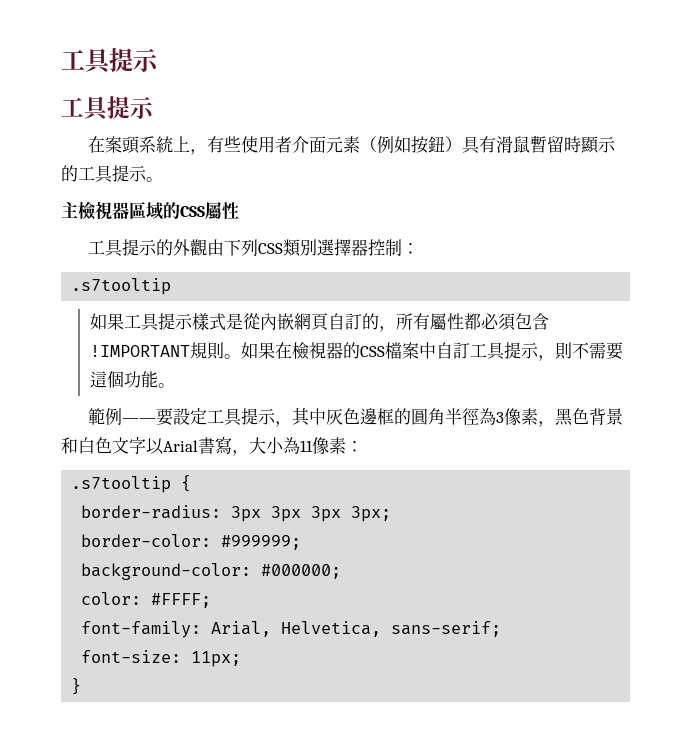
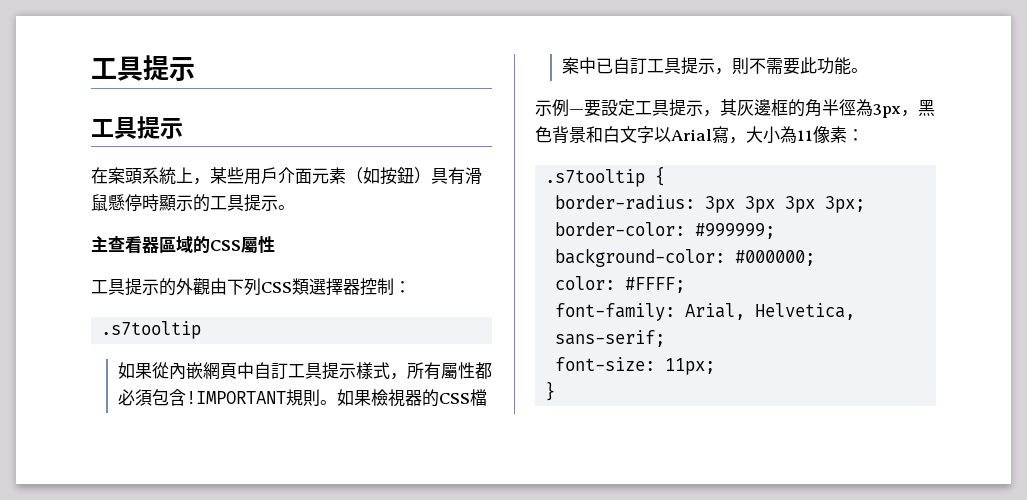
- 在案頭系統上，有些使用者介面元素（例如按鈕）具有滑鼠暫留時顯示的工具提示。
+ 在案頭系統上，某些用戶介面元素（如按鈕）具有滑鼠懸停時顯示的工具提示。
- 主檢視器區域的CSS屬性
+ 主查看器區域的CSS屬性
- 工具提示的外觀由下列CSS類別選擇器控制：
+ 工具提示的外觀由下列CSS類選擇器控制：
- 如果工具提示樣式是從內嵌網頁自訂的，所有屬性都必須包含!IMPORTANT規則。
+ 如果從內嵌網頁中自訂工具提示樣式，所有屬性都必須包含!IMPORTANT規則。
- 如果在檢視器的CSS檔案中自訂工具提示，則不需要這個功能。
+ 如果檢視器的CSS檔案中已自訂工具提示，則不需要此功能。
- 範例——要設定工具提示，其中灰色邊框的圓角半徑為3像素，黑色背景和白色文字以Arial書寫，大小為11像素：
+ 示例—要設定工具提示，其灰邊框的角半徑為3px，黑色背景和白文字以Arial寫，大小為11像素：

